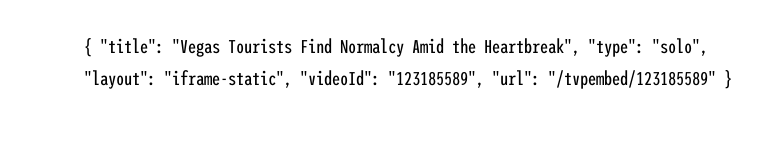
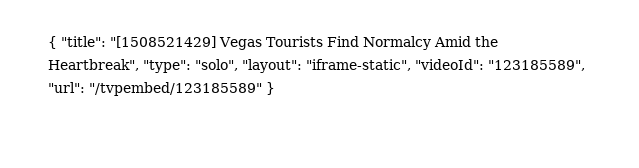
- { "title": "Vegas Tourists Find Normalcy Amid the Heartbreak", "type": "solo", "layout": "iframe-static", "videoId": "123185589", "url": "/tvpembed/123185589" }
+ { "title": "[1508521429] Vegas Tourists Find Normalcy Amid the Heartbreak", "type": "solo", "layout": "iframe-static", "videoId": "123185589", "url": "/tvpembed/123185589" }

